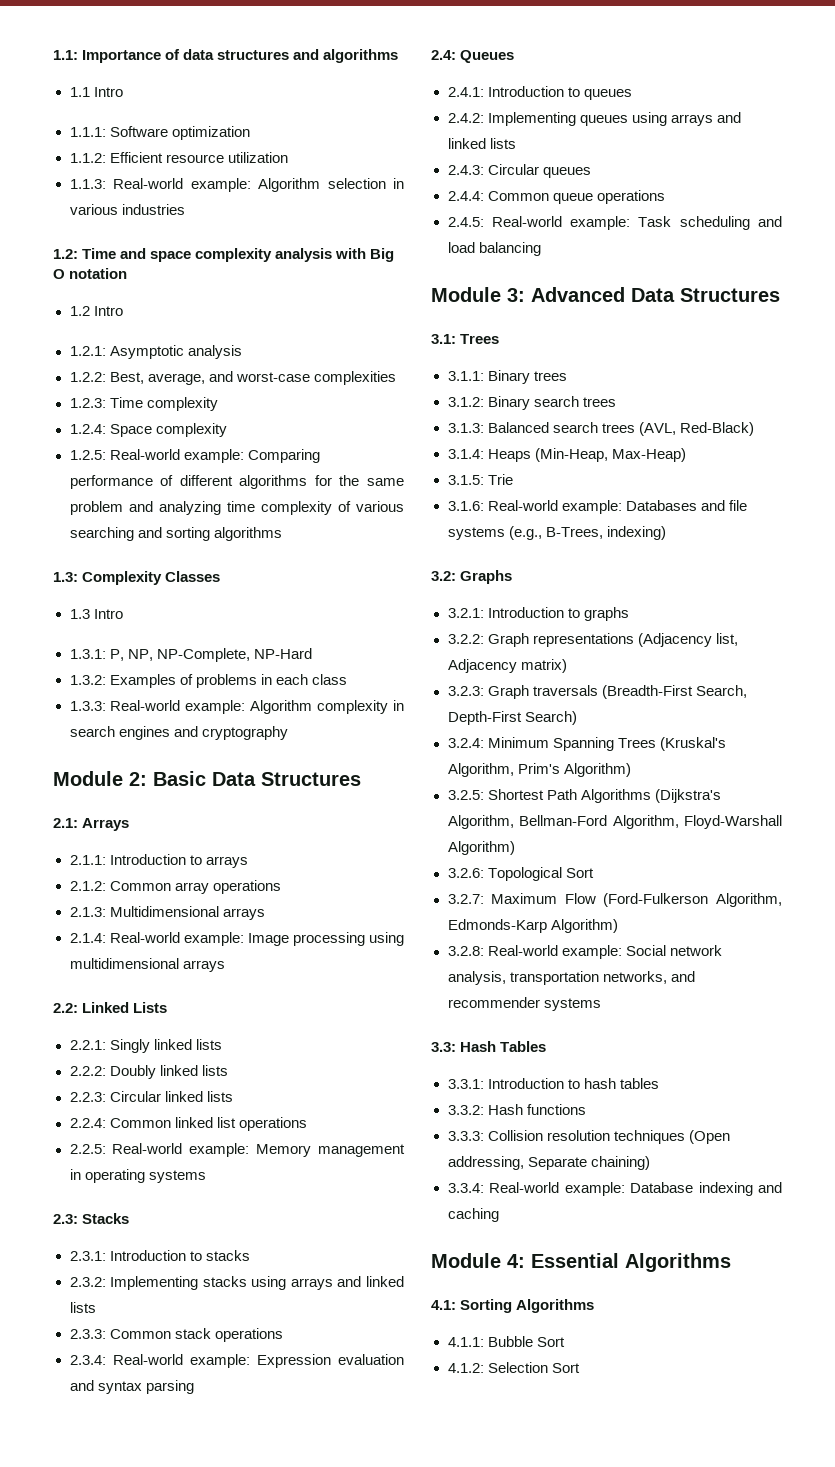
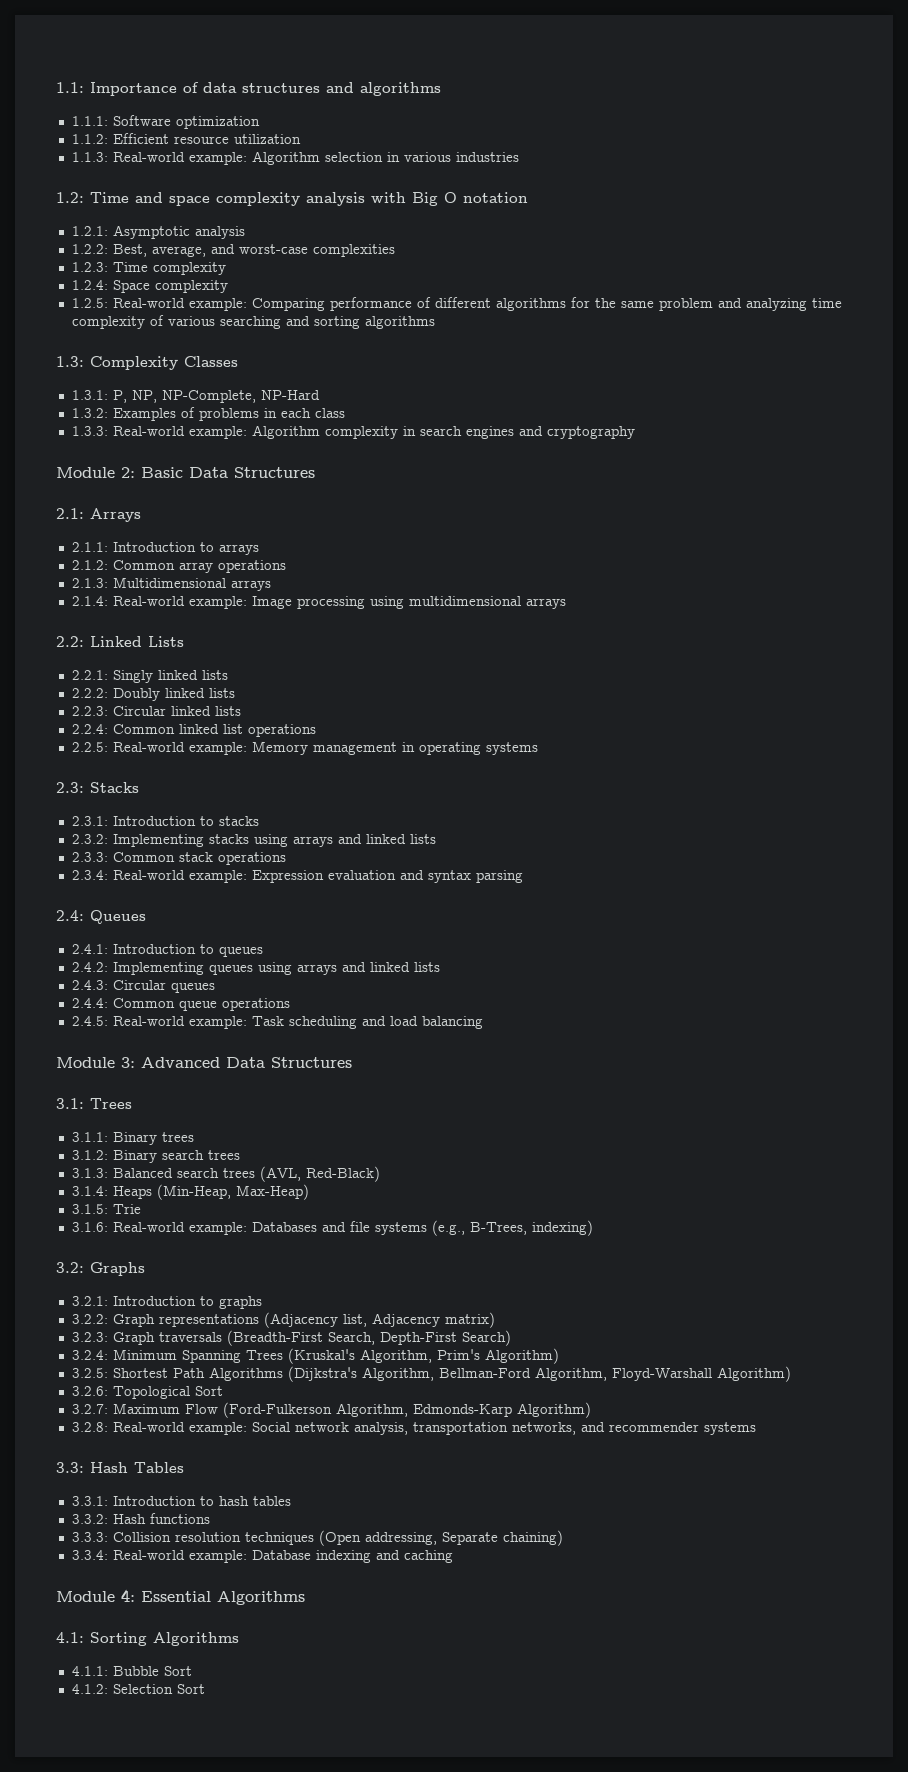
- 1.1 Intro
- 1.2 Intro
- 1.3 Intro

